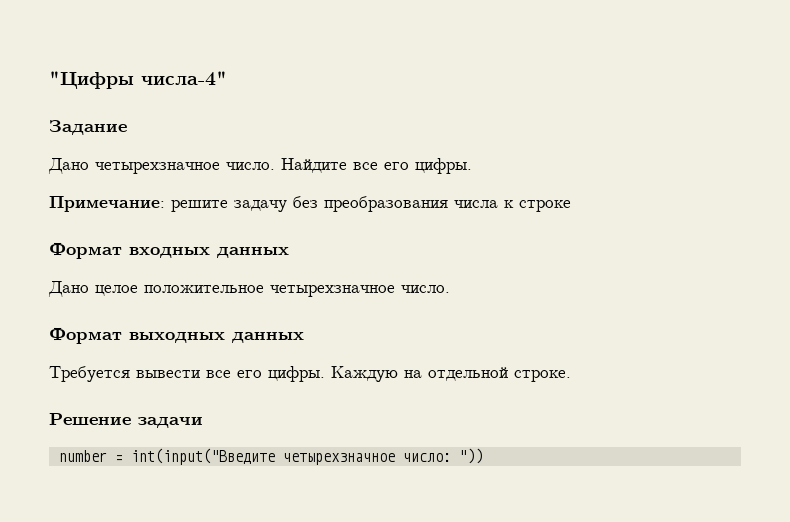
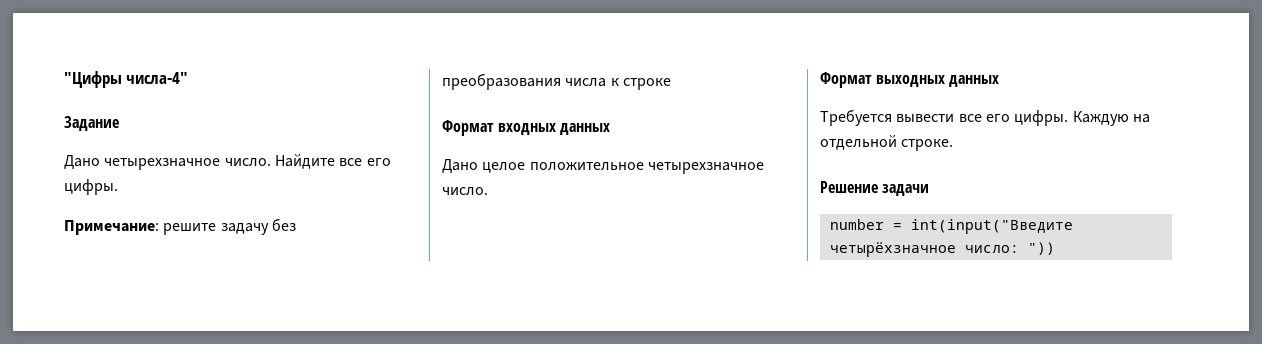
- number = int(input("Введите четырехзначное число: "))
+ number = int(input("Введите четырёхзначное число: "))

